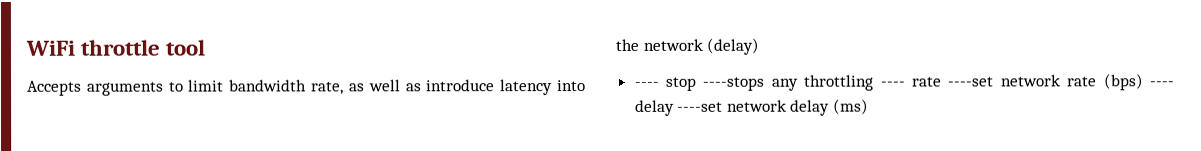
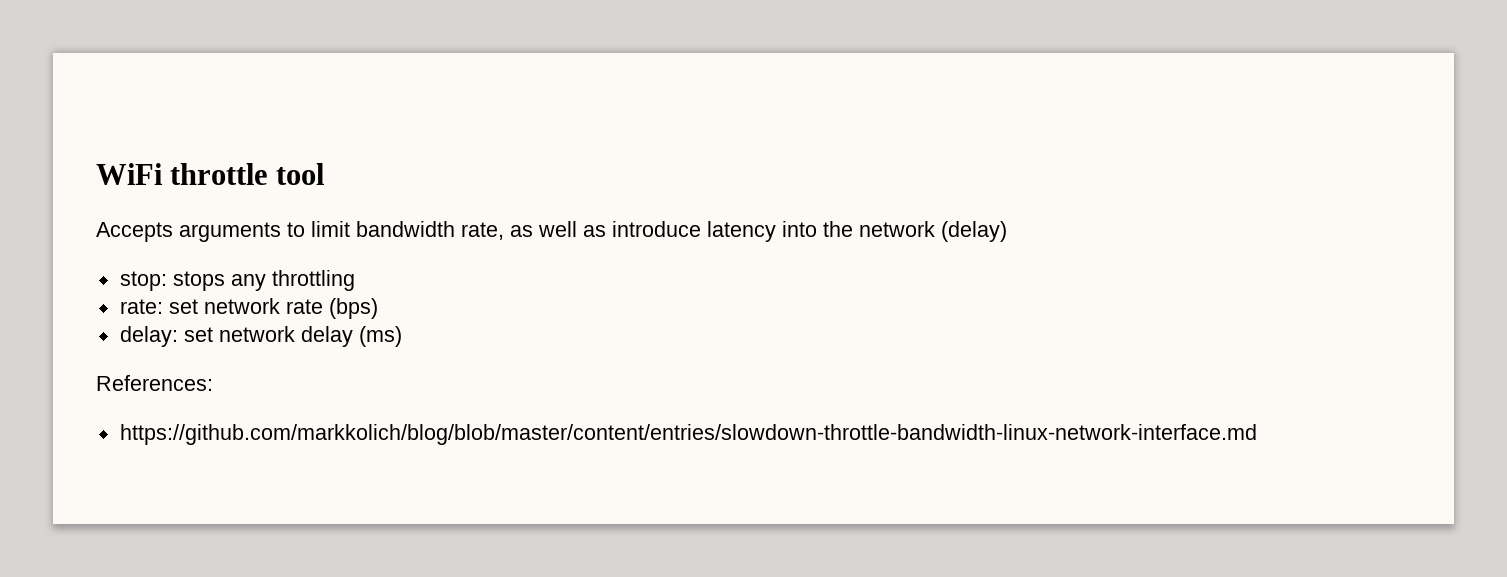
- ---- stop ----stops any throttling ---- rate ----set network rate (bps) ---- delay ----set network delay (ms)
+ stop: stops any throttling
+ rate: set network rate (bps)
+ delay: set network delay (ms)
+ References:
+ https://github.com/markkolich/blog/blob/master/content/entries/slowdown-throttle-bandwidth-linux-network-interface.md

